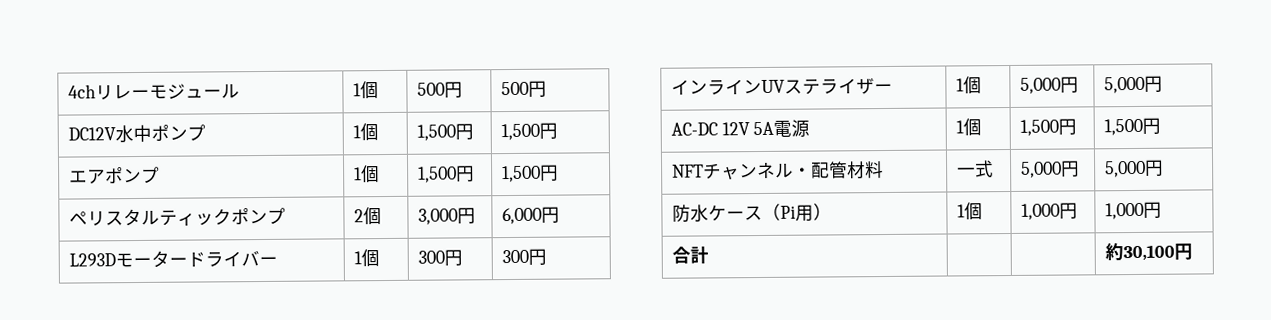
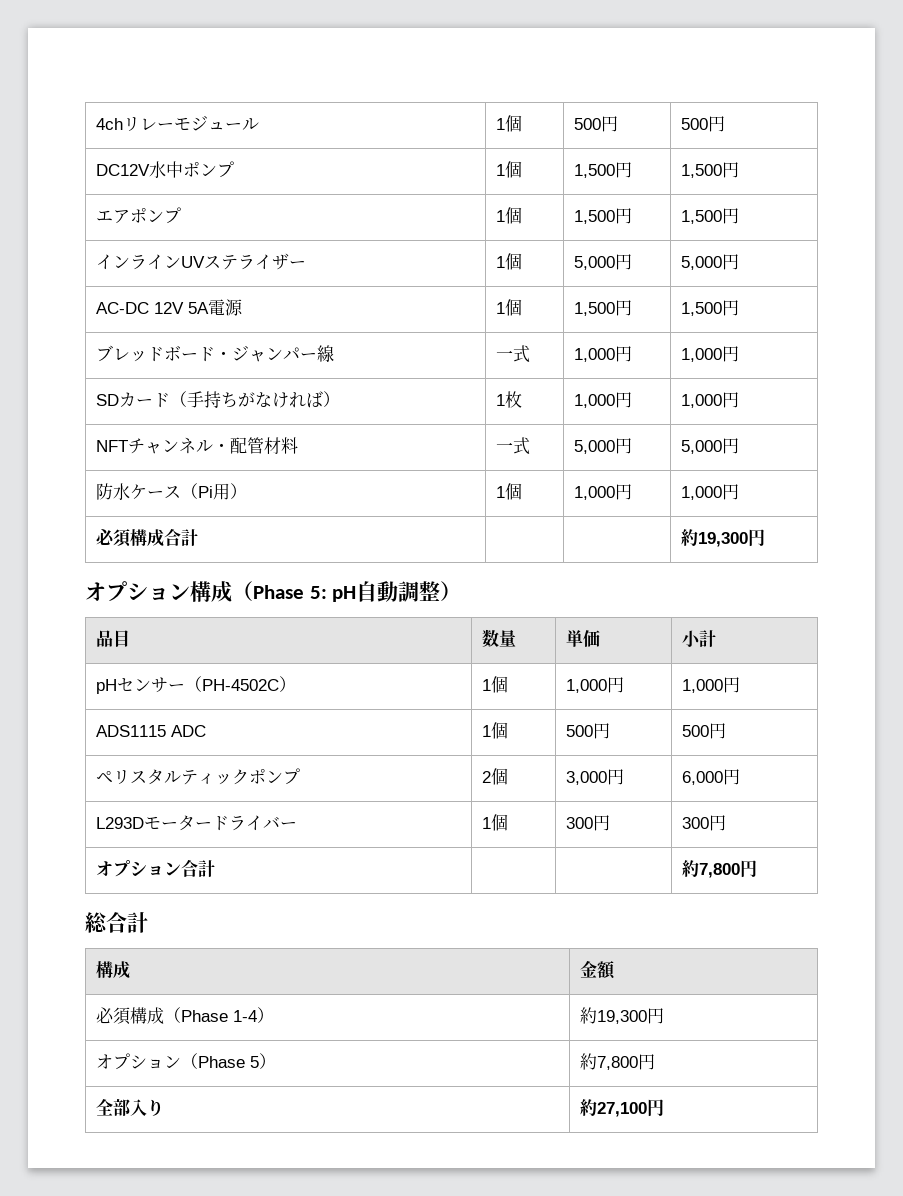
+ インラインUVステライザー | 1個 | 5,000円 | 5,000円
+ AC-DC 12V 5A電源 | 1個 | 1,500円 | 1,500円
+ ブレッドボード・ジャンパー線 | 一式 | 1,000円 | 1,000円
+ SDカード（手持ちがなければ） | 1枚 | 1,000円 | 1,000円
+ NFTチャンネル・配管材料 | 一式 | 5,000円 | 5,000円
+ 防水ケース（Pi用） | 1個 | 1,000円 | 1,000円
+ 必須構成合計 | | | 約19,300円
+ オプション構成（Phase 5: pH自動調整）
+ 品目 | 数量 | 単価 | 小計
+ pHセンサー（PH-4502C） | 1個 | 1,000円 | 1,000円
+ ADS1115 ADC | 1個 | 500円 | 500円
- インラインUVステライザー | 1個 | 5,000円 | 5,000円
- AC-DC 12V 5A電源 | 1個 | 1,500円 | 1,500円
- NFTチャンネル・配管材料 | 一式 | 5,000円 | 5,000円
- 防水ケース（Pi用） | 1個 | 1,000円 | 1,000円
- 合計 | | | 約30,100円
+ オプション合計 | | | 約7,800円
+ 総合計
+ 構成 | 金額
+ 必須構成（Phase 1-4） | 約19,300円
+ オプション（Phase 5） | 約7,800円
+ 全部入り | 約27,100円

